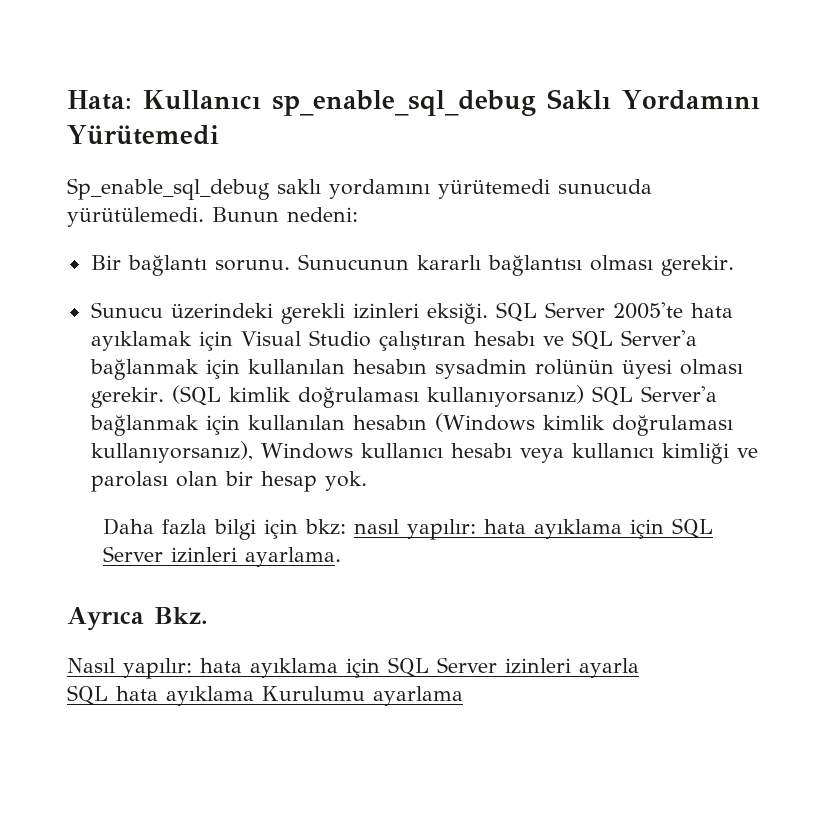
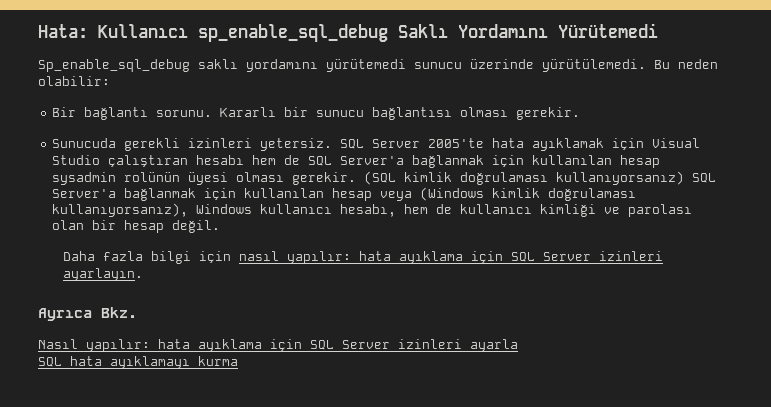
- Sp_enable_sql_debug saklı yordamını yürütemedi sunucuda yürütülemedi. Bunun nedeni:
+ Sp_enable_sql_debug saklı yordamını yürütemedi sunucu üzerinde yürütülemedi. Bu neden olabilir:
- Sunucunun kararlı bağlantısı olması gerekir.
+ Kararlı bir sunucu bağlantısı olması gerekir.
- Sunucu üzerindeki gerekli izinleri eksiği.
+ Sunucuda gerekli izinleri yetersiz.
- SQL Server 2005'te hata ayıklamak için Visual Studio çalıştıran hesabı ve SQL Server'a bağlanmak için kullanılan hesabın sysadmin rolünün üyesi olması gerekir.
+ SQL Server 2005'te hata ayıklamak için Visual Studio çalıştıran hesabı hem de SQL Server'a bağlanmak için kullanılan hesap sysadmin rolünün üyesi olması gerekir.
- (SQL kimlik doğrulaması kullanıyorsanız) SQL Server'a bağlanmak için kullanılan hesabın (Windows kimlik doğrulaması kullanıyorsanız), Windows kullanıcı hesabı veya kullanıcı kimliği ve parolası olan bir hesap yok.
+ (SQL kimlik doğrulaması kullanıyorsanız) SQL Server'a bağlanmak için kullanılan hesap veya (Windows kimlik doğrulaması kullanıyorsanız), Windows kullanıcı hesabı, hem de kullanıcı kimliği ve parolası olan bir hesap değil.
- Daha fazla bilgi için bkz: nasıl yapılır: hata ayıklama için SQL Server izinleri ayarlama.
+ Daha fazla bilgi için nasıl yapılır: hata ayıklama için SQL Server izinleri ayarlayın.
- SQL hata ayıklama Kurulumu ayarlama
+ SQL hata ayıklamayı kurma

